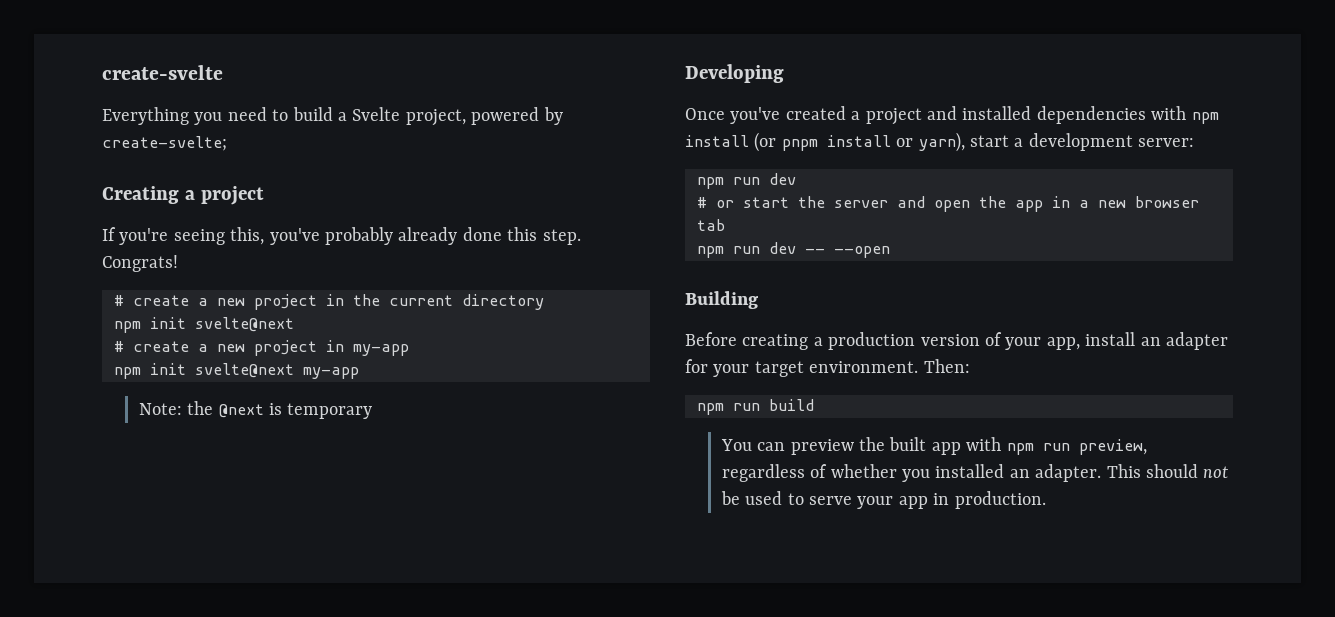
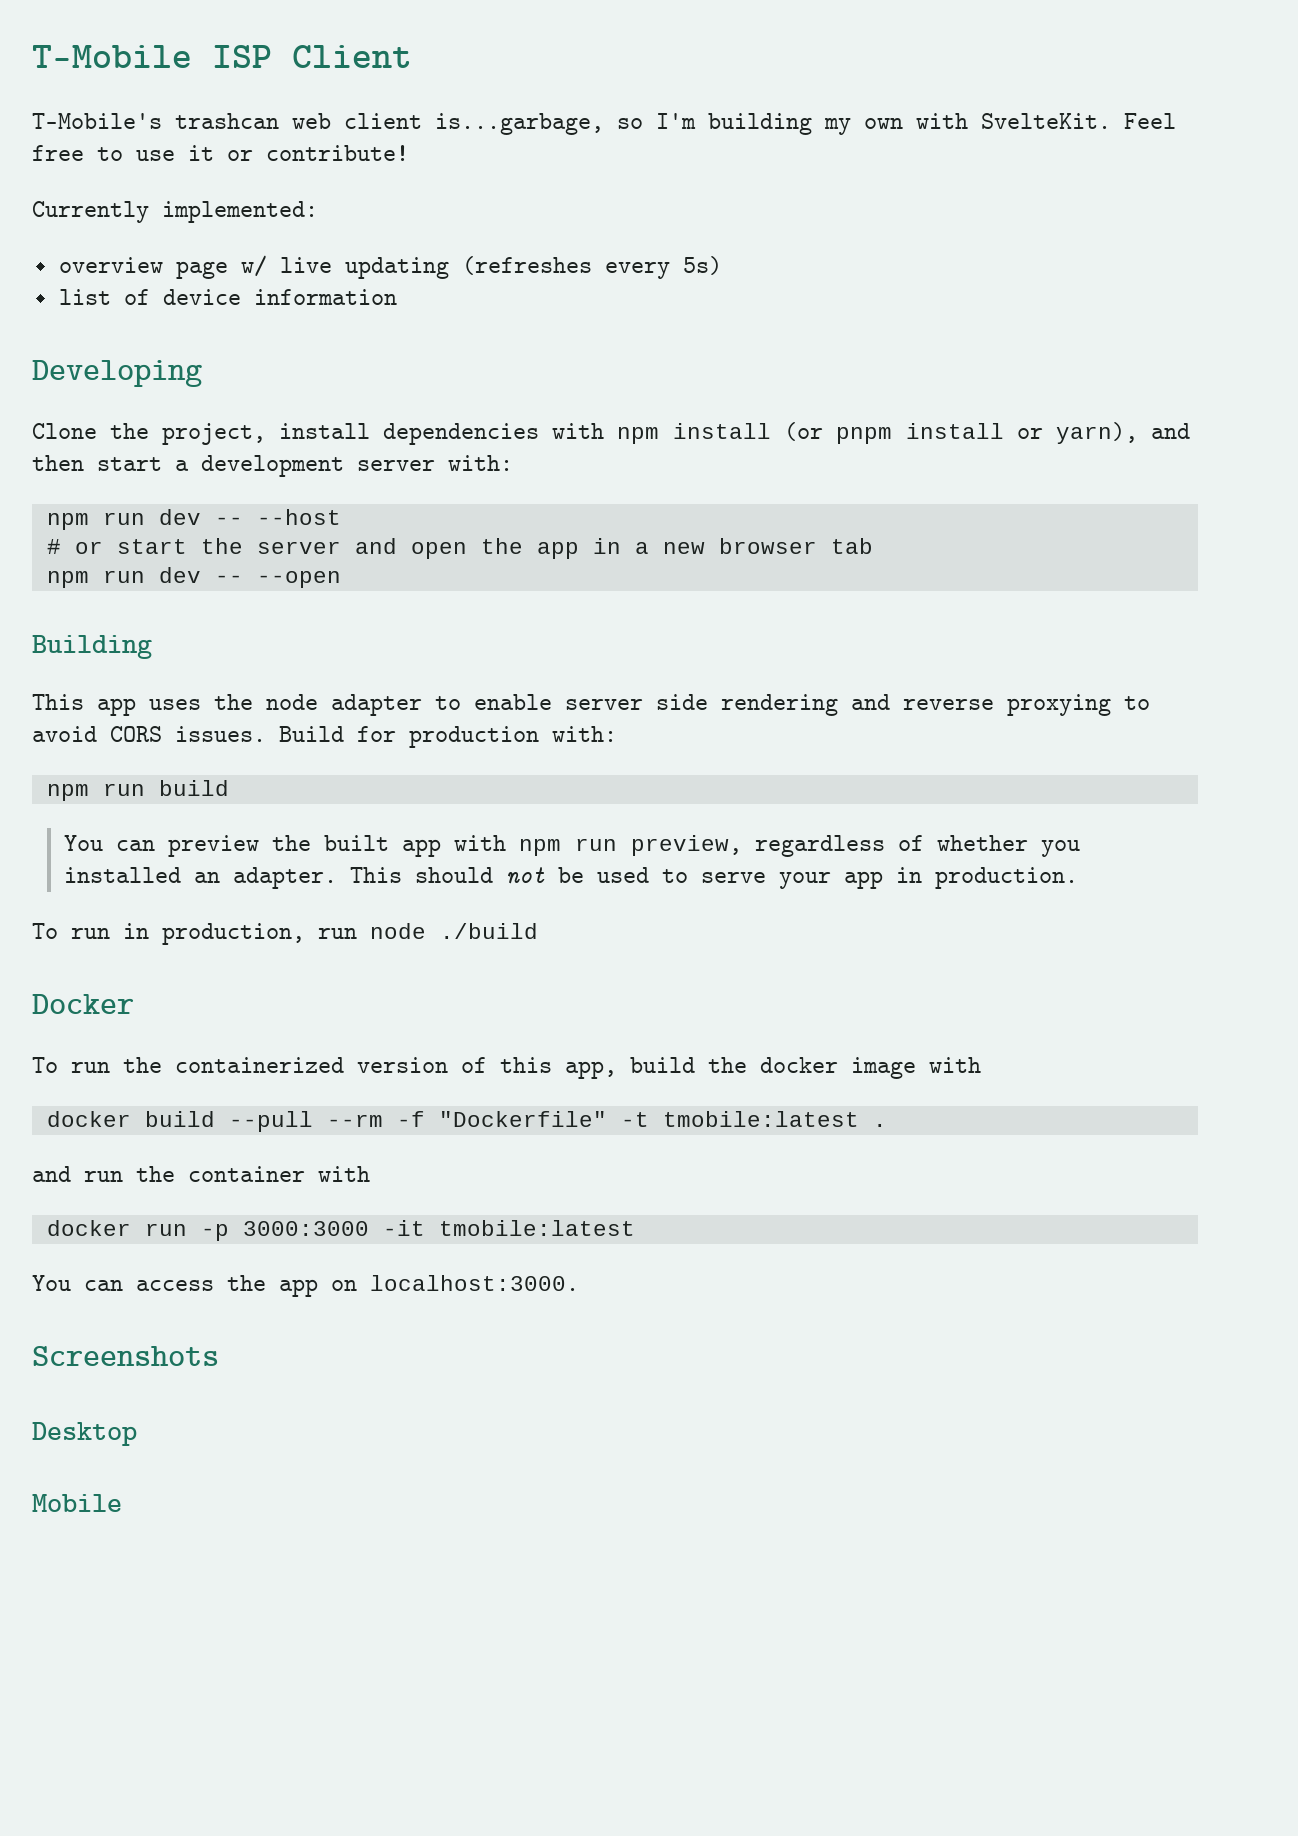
- create-svelte
- Everything you need to build a Svelte project, powered by create-svelte;
- Creating a project
- If you're seeing this, you've probably already done this step. Congrats!
- # create a new project in the current directory
- npm init svelte@next
- # create a new project in my-app
- npm init svelte@next my-app
- Note: the @next is temporary
+ T-Mobile ISP Client
+ T-Mobile's trashcan web client is...garbage, so I'm building my own with SvelteKit. Feel free to use it or contribute!
+ Currently implemented:
+ overview page w/ live updating (refreshes every 5s)
+ list of device information
  Developing
- Once you've created a project and installed dependencies with npm install (or pnpm install or yarn), start a development server:
- npm run dev
+ Clone the project, install dependencies with npm install (or pnpm install or yarn), and then start a development server with:
+ npm run dev -- --host
- Before creating a production version of your app, install an adapter for your target environment. Then:
+ This app uses the node adapter to enable server side rendering and reverse proxying to avoid CORS issues. Build for production with:
+ To run in production, run node ./build
+ Docker
+ To run the containerized version of this app, build the docker image with
+ docker build --pull --rm -f "Dockerfile" -t tmobile:latest .
+ and run the container with
+ docker run -p 3000:3000 -it tmobile:latest
+ You can access the app on localhost:3000.
+ Screenshots
+ Desktop
+ Mobile

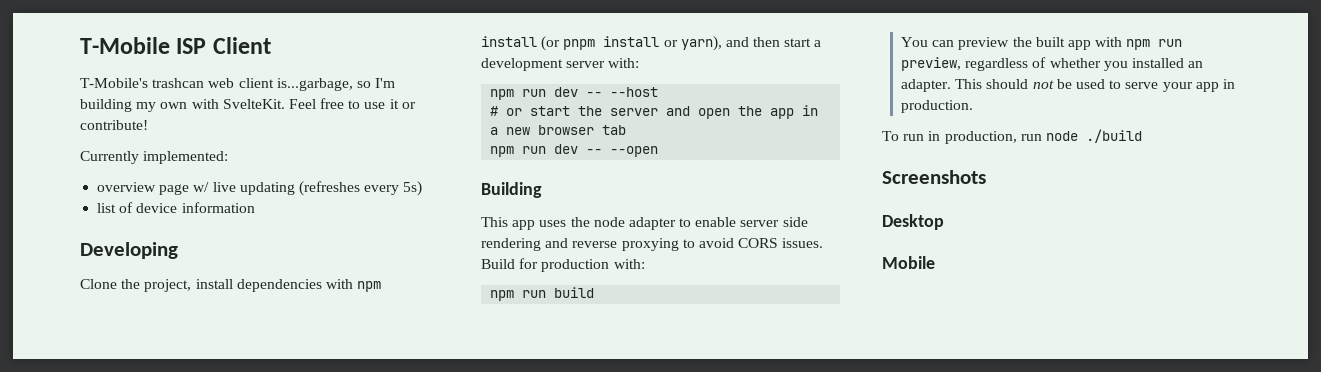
- Docker
- To run the containerized version of this app, build the docker image with
- docker build --pull --rm -f "Dockerfile" -t tmobile:latest .
- and run the container with
- docker run -p 3000:3000 -it tmobile:latest
- You can access the app on localhost:3000.

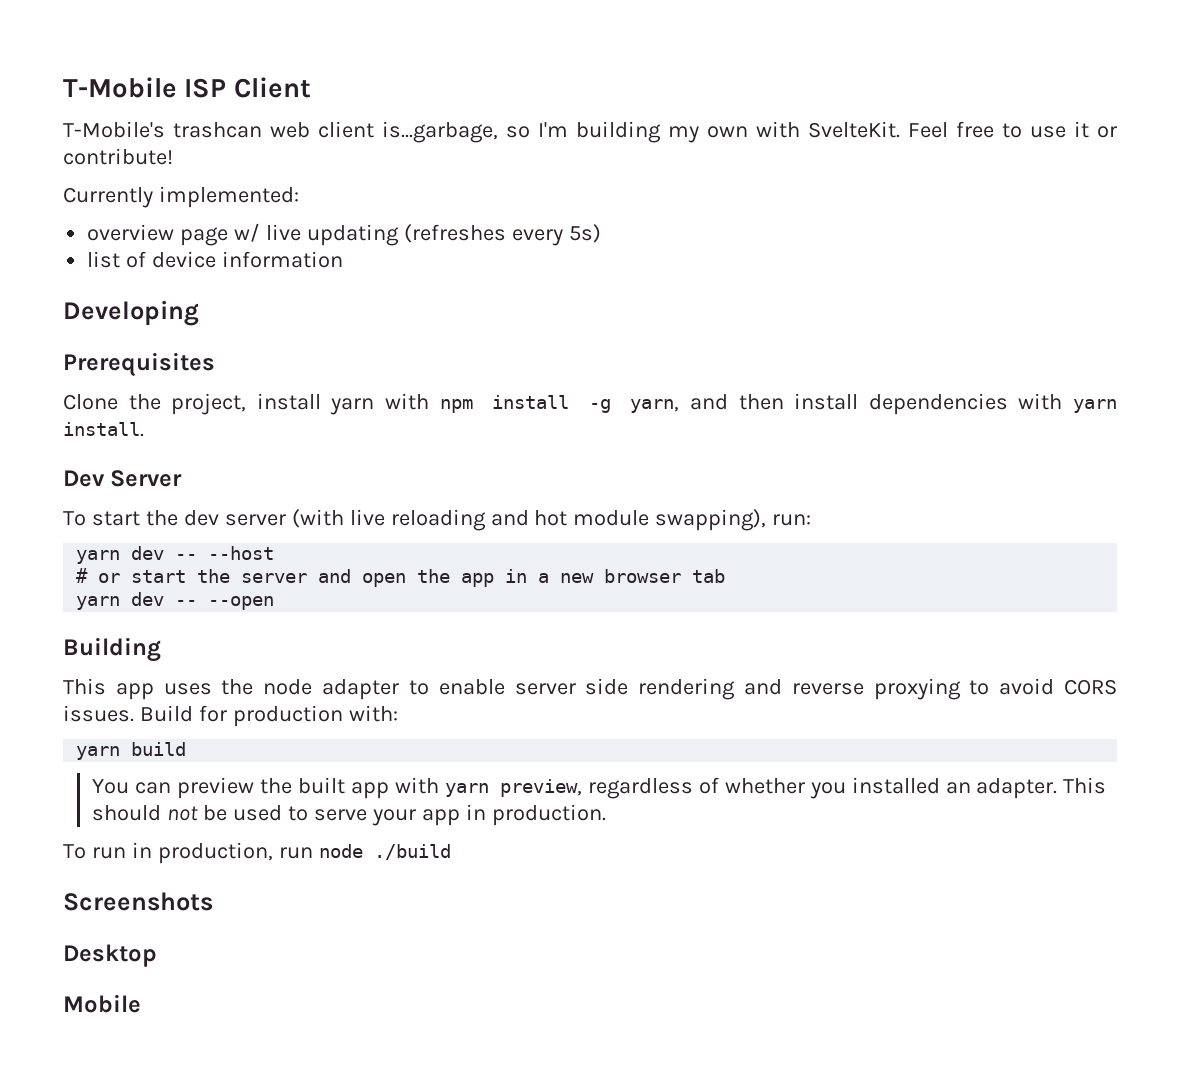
+ Prerequisites
- Clone the project, install dependencies with npm install (or pnpm install or yarn), and then start a development server with:
- npm run dev -- --host
+ Clone the project, install yarn with npm install -g yarn, and then install dependencies with yarn install.
+ Dev Server
+ To start the dev server (with live reloading and hot module swapping), run:
+ yarn dev -- --host
- npm run dev -- --open
+ yarn dev -- --open
- npm run build
+ yarn build
- You can preview the built app with npm run preview, regardless of whether you installed an adapter.
+ You can preview the built app with yarn preview, regardless of whether you installed an adapter.

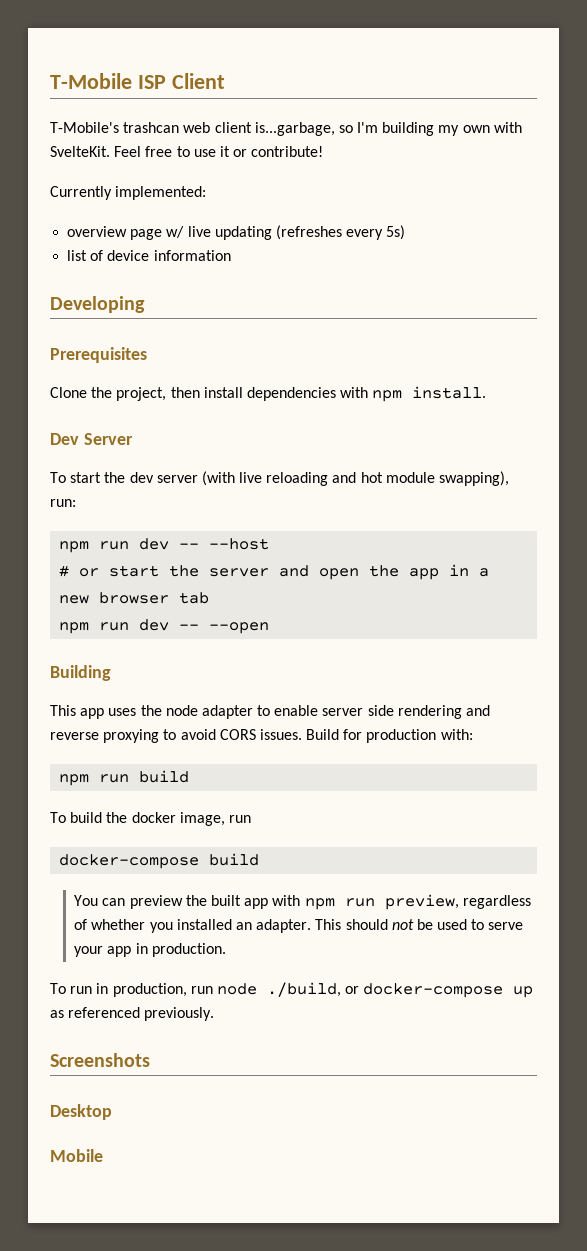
- Clone the project, install yarn with npm install -g yarn, and then install dependencies with yarn install.
+ Clone the project, then install dependencies with npm install.
- yarn dev -- --host
+ npm run dev -- --host
- yarn dev -- --open
+ npm run dev -- --open
- yarn build
+ npm run build
+ To build the docker image, run
+ docker-compose build
- You can preview the built app with yarn preview, regardless of whether you installed an adapter.
+ You can preview the built app with npm run preview, regardless of whether you installed an adapter.
- To run in production, run node ./build
+ To run in production, run node ./build, or docker-compose up as referenced previously.

